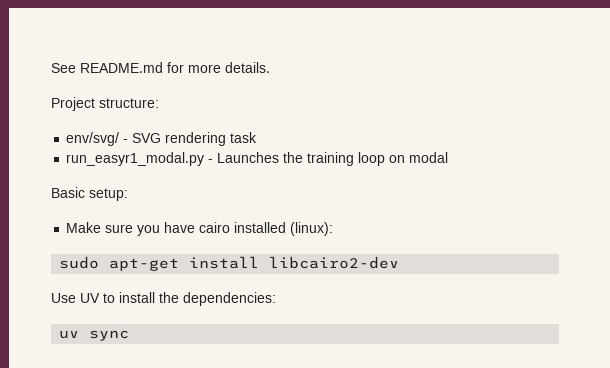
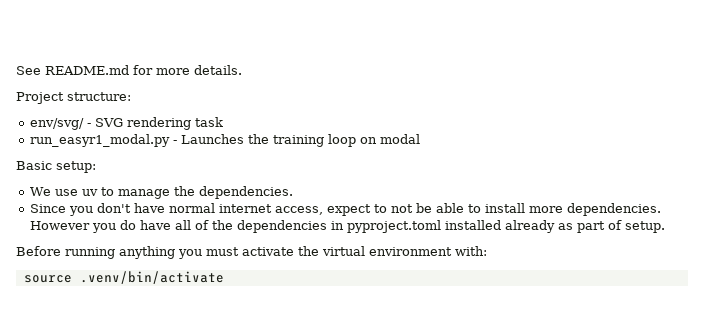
- Make sure you have cairo installed (linux):
- sudo apt-get install libcairo2-dev
- Use UV to install the dependencies:
- uv sync
+ We use uv to manage the dependencies.
+ Since you don't have normal internet access, expect to not be able to install more dependencies. However you do have all of the dependencies in pyproject.toml installed already as part of setup.
+ Before running anything you must activate the virtual environment with:
+ source .venv/bin/activate

